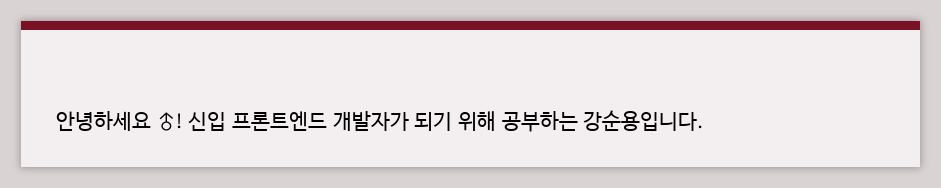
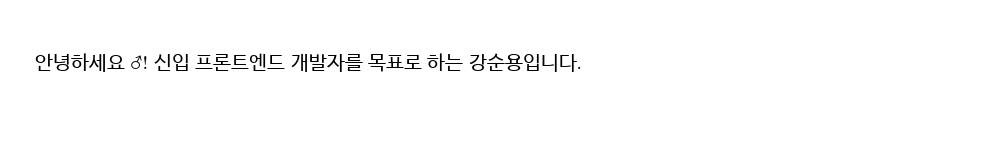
- 신입 프론트엔드 개발자가 되기 위해 공부하는 강순용입니다.
+ 신입 프론트엔드 개발자를 목표로 하는 강순용입니다.

